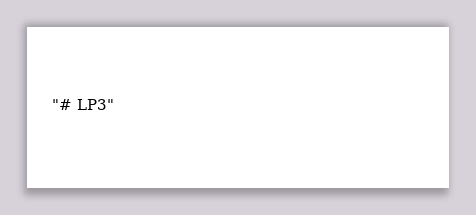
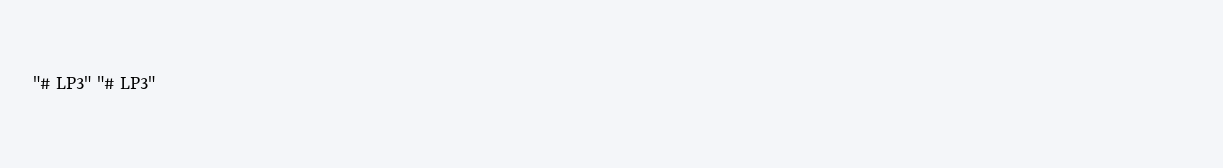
- "# LP3"
+ "# LP3" "# LP3"

